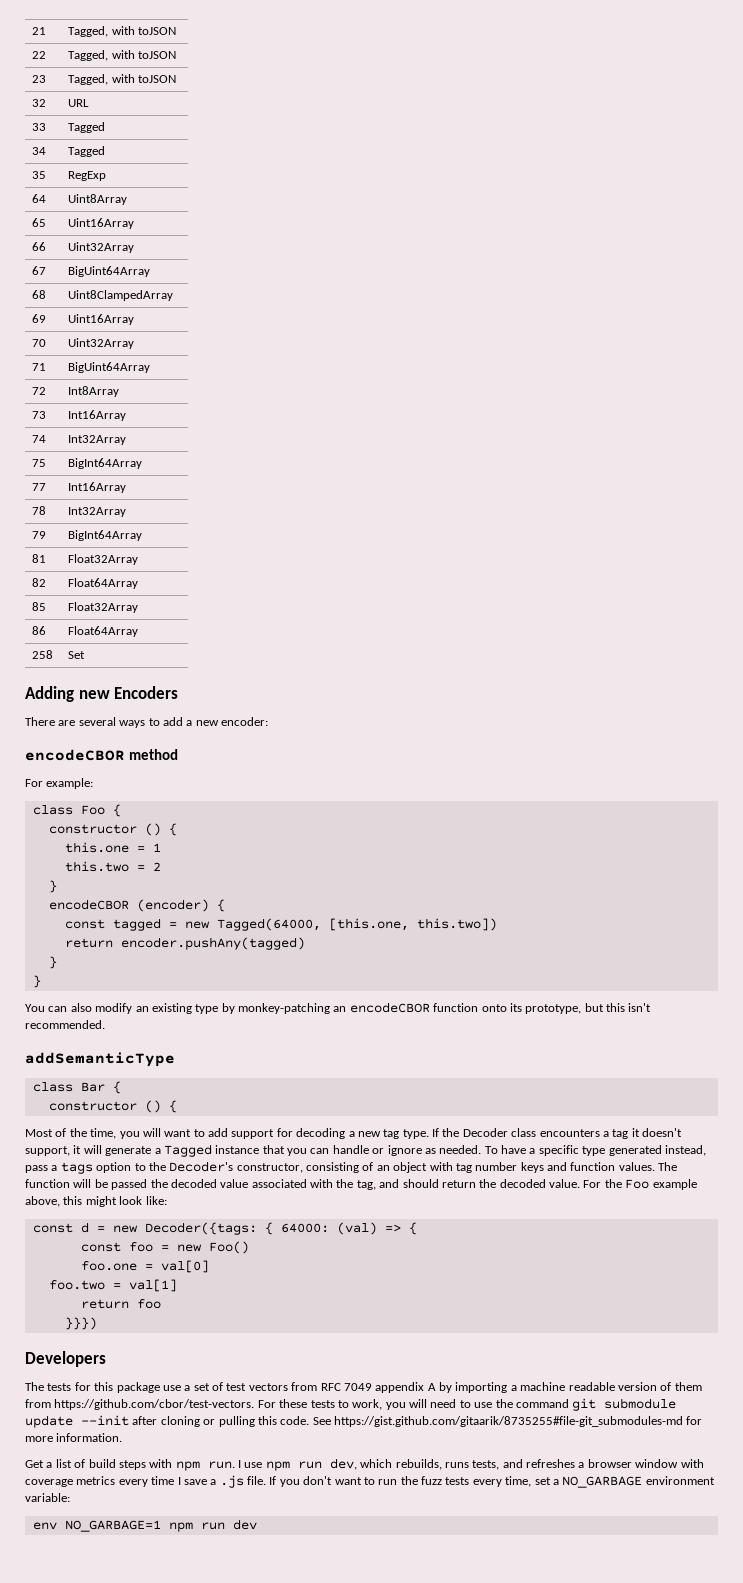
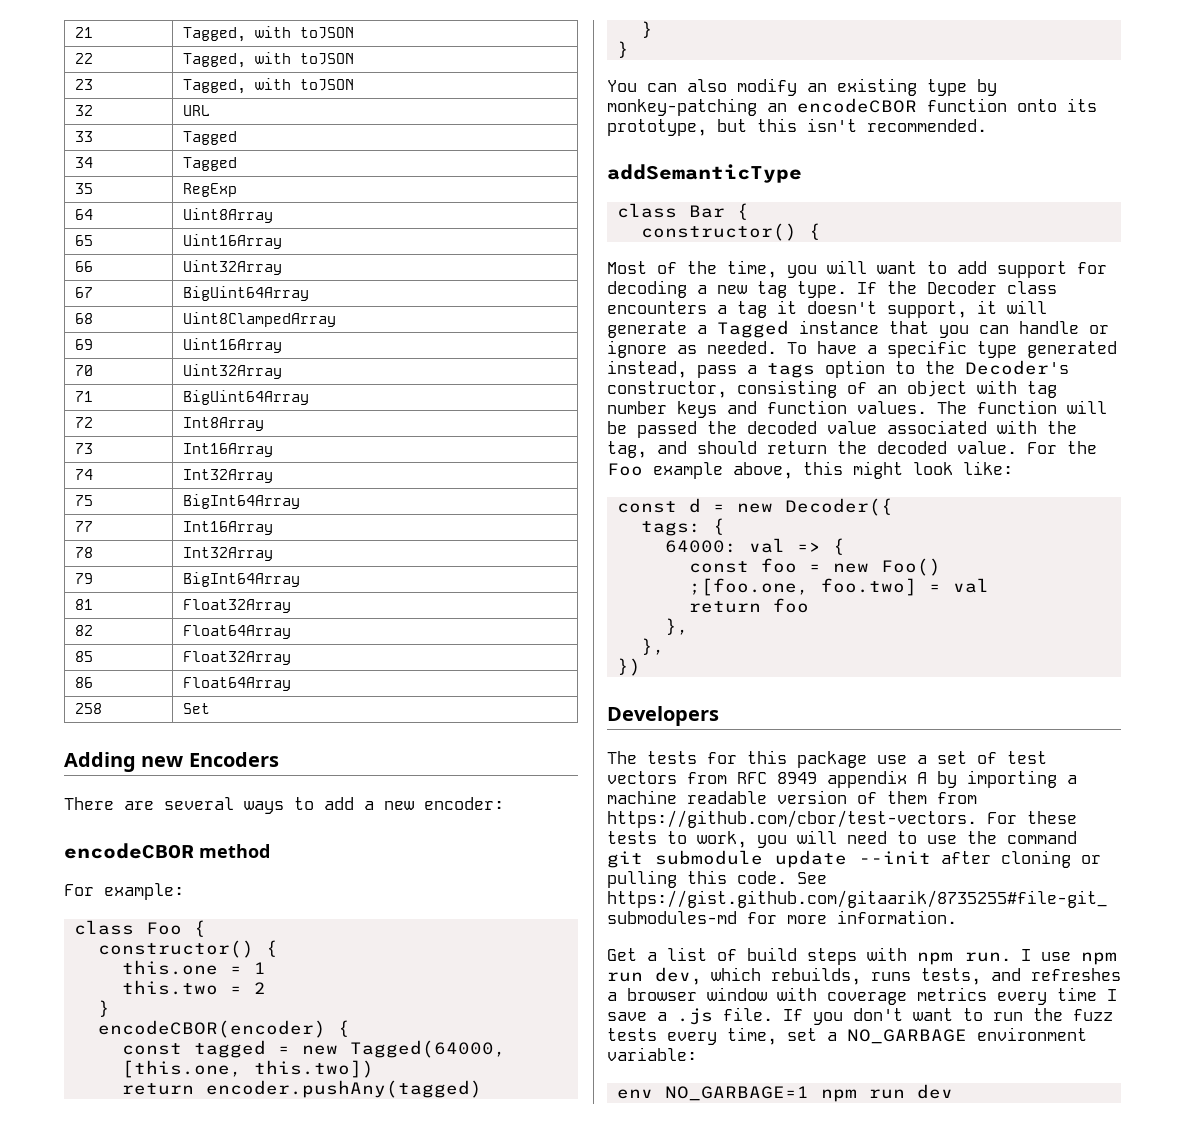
  class Foo {
- constructor () {
+ constructor() {
- encodeCBOR (encoder) {
+ encodeCBOR(encoder) {
  class Bar {
- constructor () {
+ constructor() {
- const d = new Decoder({tags: { 64000: (val) => {
+ const d = new Decoder({
+ tags: {
+ 64000: val => {
- foo.one = val[0]
- foo.two = val[1]
+ ;[foo.one, foo.two] = val
  return foo
- }}})
+ },
+ },
+ })
- The tests for this package use a set of test vectors from RFC 7049 appendix A by importing a machine readable version of them from https://github.com/cbor/test-vectors. For these tests to work, you will need to use the command git submodule update --init after cloning or pulling this code.
+ The tests for this package use a set of test vectors from RFC 8949 appendix A by importing a machine readable version of them from https://github.com/cbor/test-vectors. For these tests to work, you will need to use the command git submodule update --init after cloning or pulling this code.

